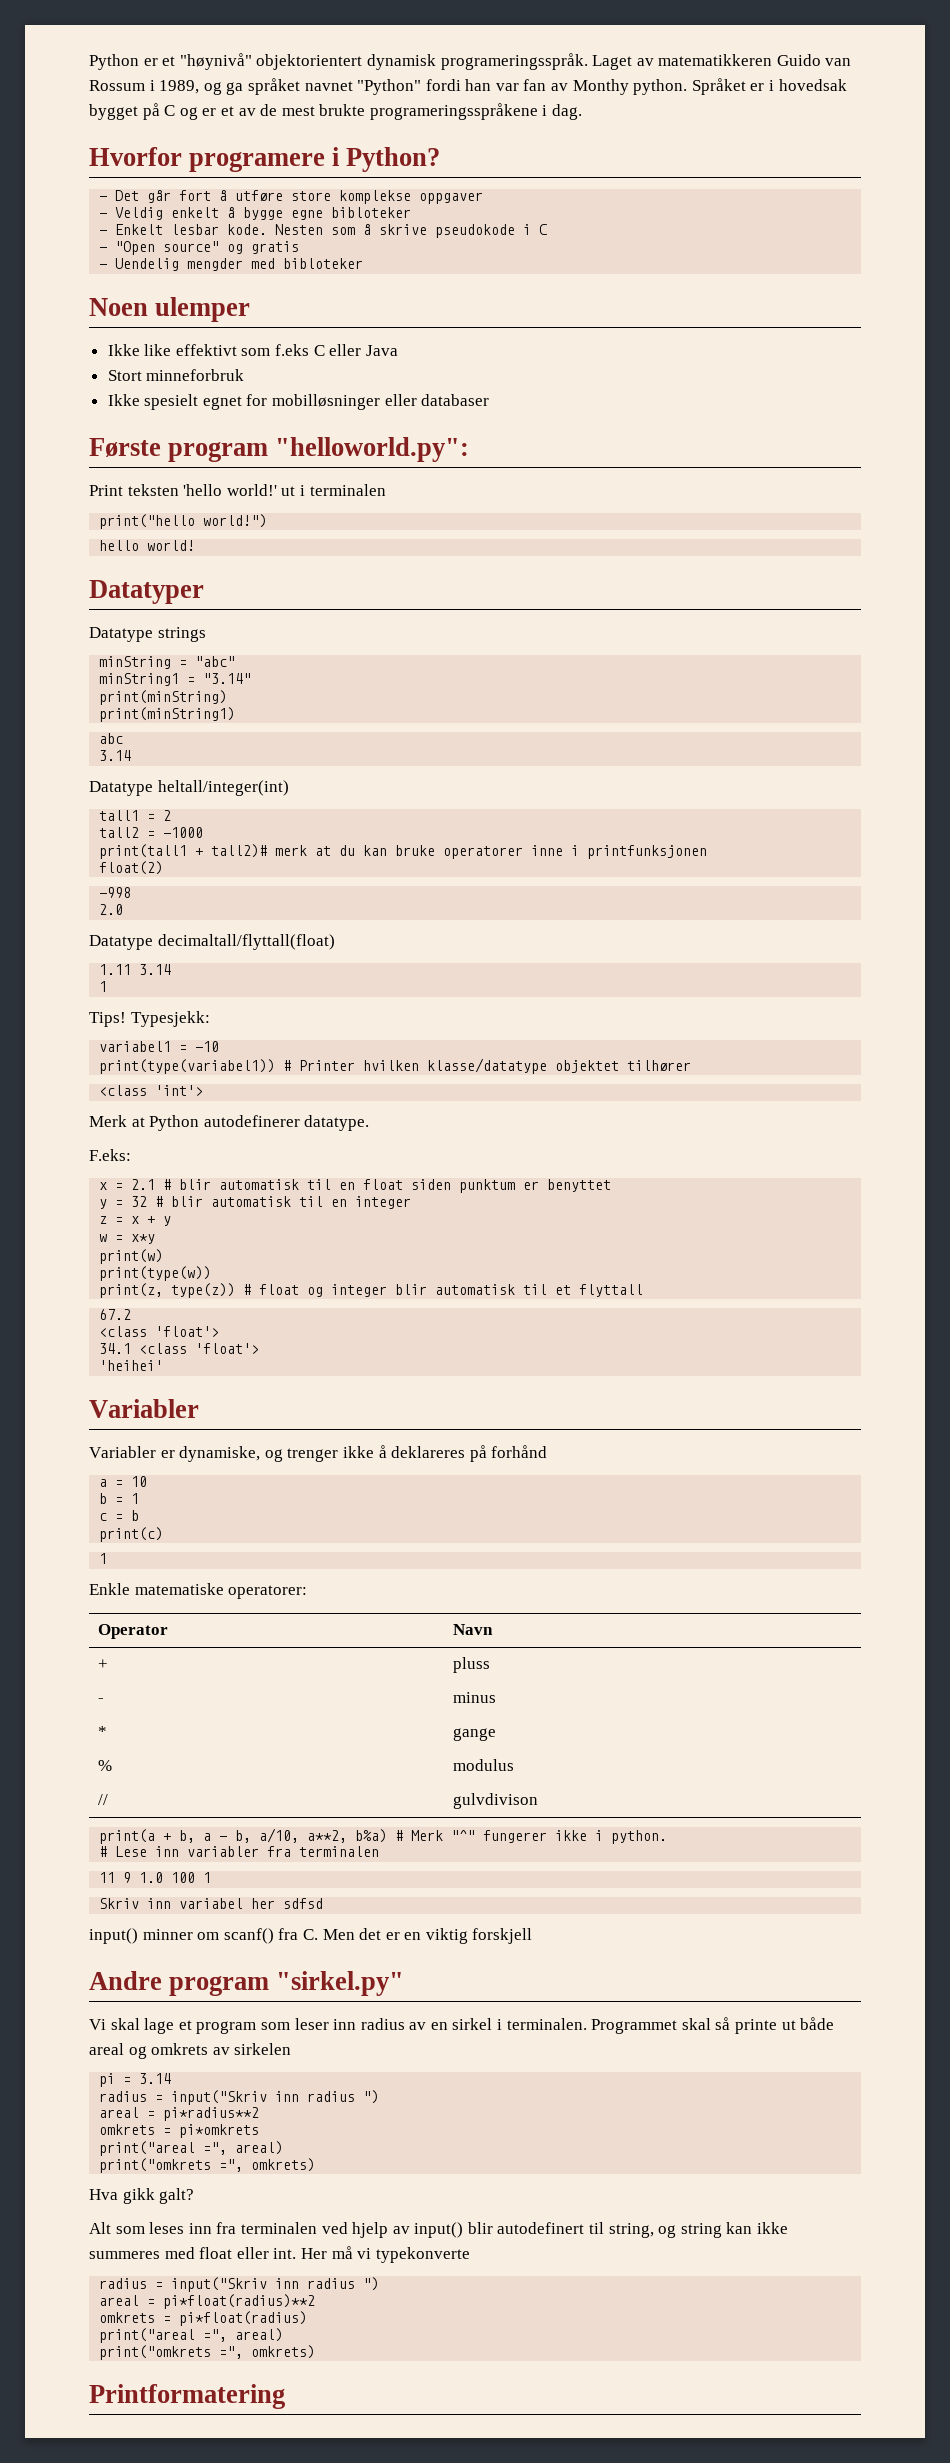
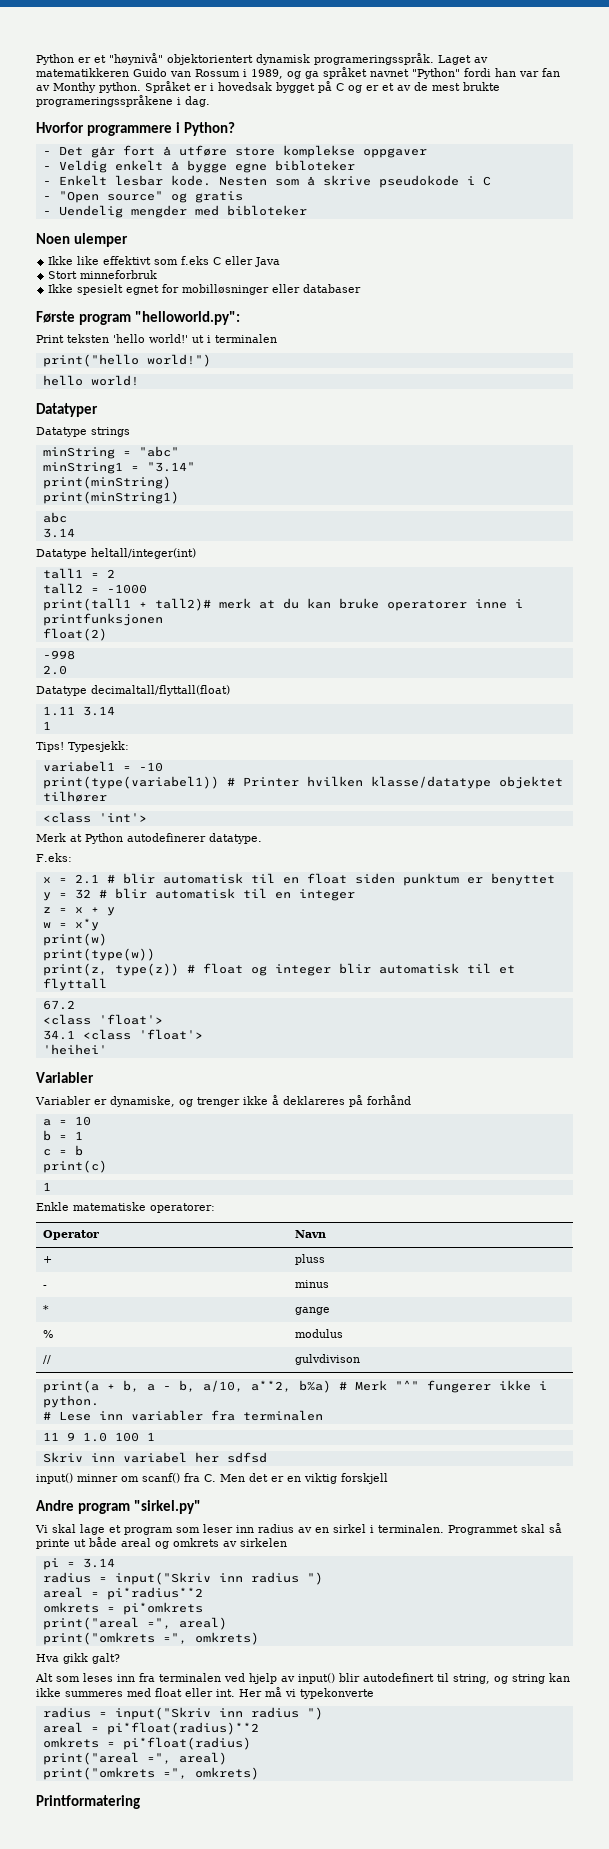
- Hvorfor programere i Python?
+ Hvorfor programmere i Python?

